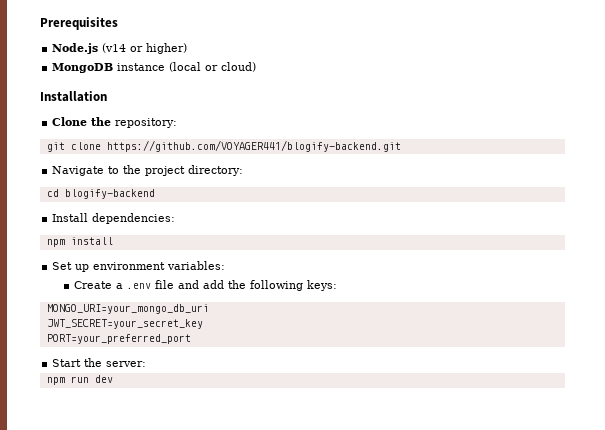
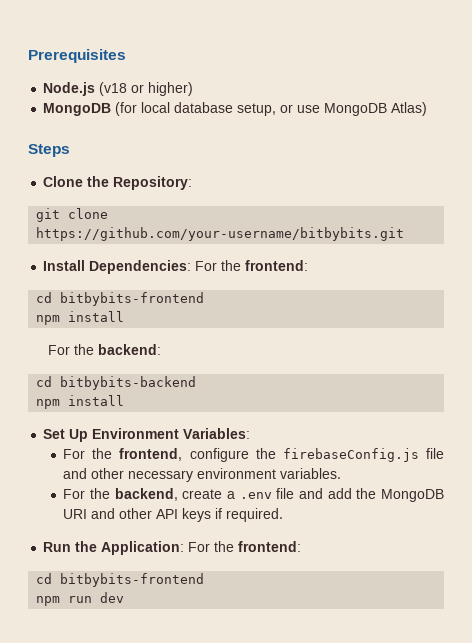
- Node.js (v14 or higher)
+ Node.js (v18 or higher)
- MongoDB instance (local or cloud)
- Installation
+ MongoDB (for local database setup, or use MongoDB Atlas)
+ Steps
- Clone the repository:
+ Clone the Repository:
- git clone https://github.com/VOYAGER441/blogify-backend.git
- Navigate to the project directory:
- cd blogify-backend
- Install dependencies:
+ git clone https://github.com/your-username/bitbybits.git
+ Install Dependencies: For the frontend:
+ cd bitbybits-frontend
  npm install
- Set up environment variables:
- Create a .env file and add the following keys:
- MONGO_URI=your_mongo_db_uri
- JWT_SECRET=your_secret_key
- PORT=your_preferred_port
- Start the server:
+ For the backend:
+ cd bitbybits-backend
+ npm install
+ Set Up Environment Variables:
+ For the frontend, configure the firebaseConfig.js file and other necessary environment variables.
+ For the backend, create a .env file and add the MongoDB URI and other API keys if required.
+ Run the Application: For the frontend:
+ cd bitbybits-frontend

